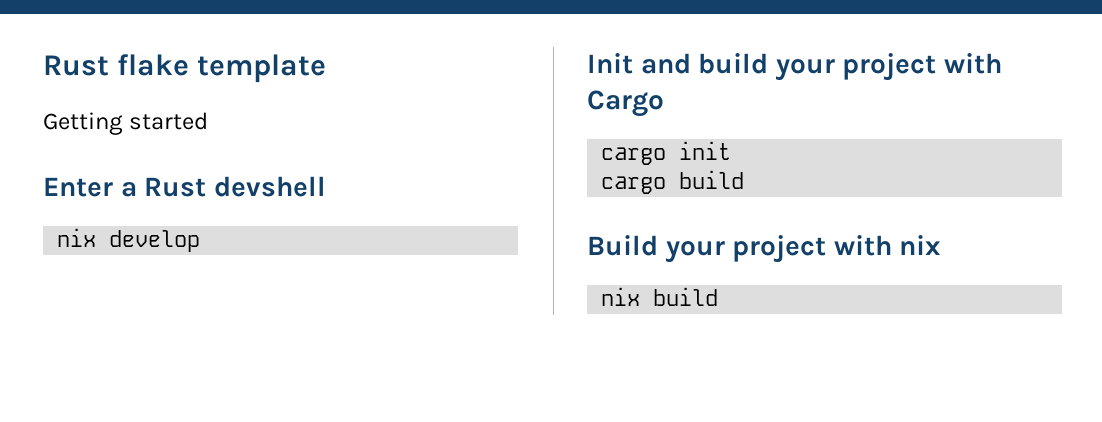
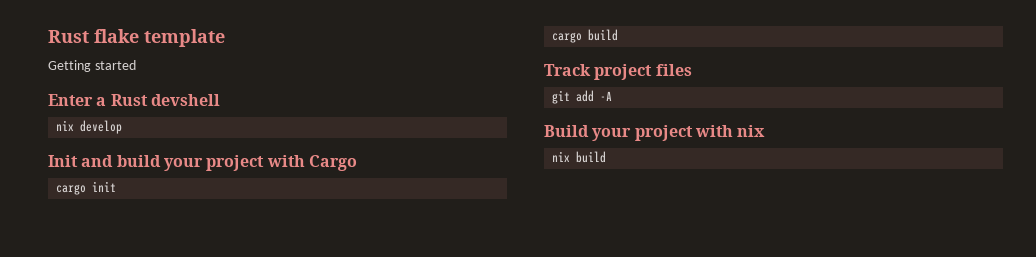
+ Track project files
+ git add -A

